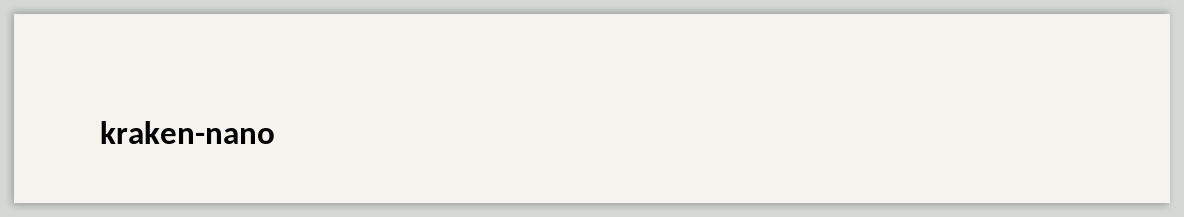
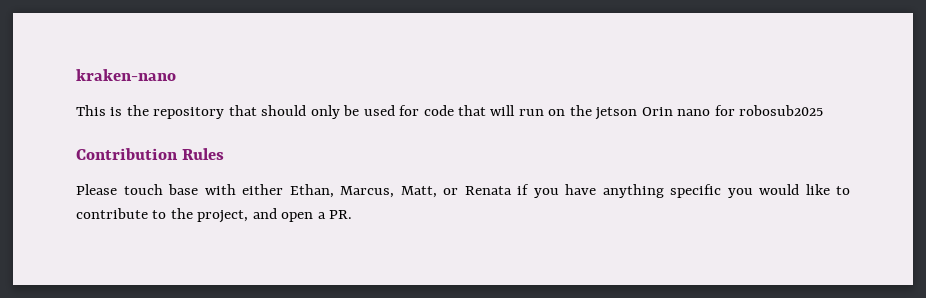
+ This is the repository that should only be used for code that will run on the jetson Orin nano for robosub2025
+ Contribution Rules
+ Please touch base with either Ethan, Marcus, Matt, or Renata if you have anything specific you would like to contribute to the project, and open a PR.

